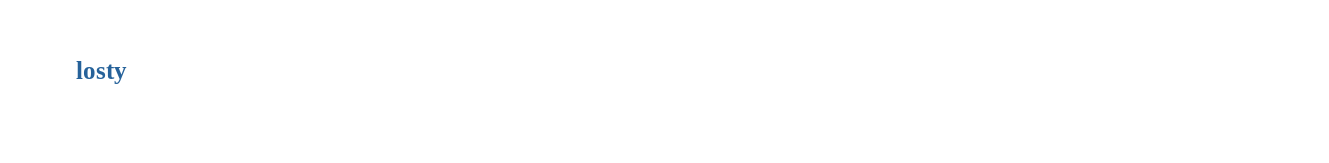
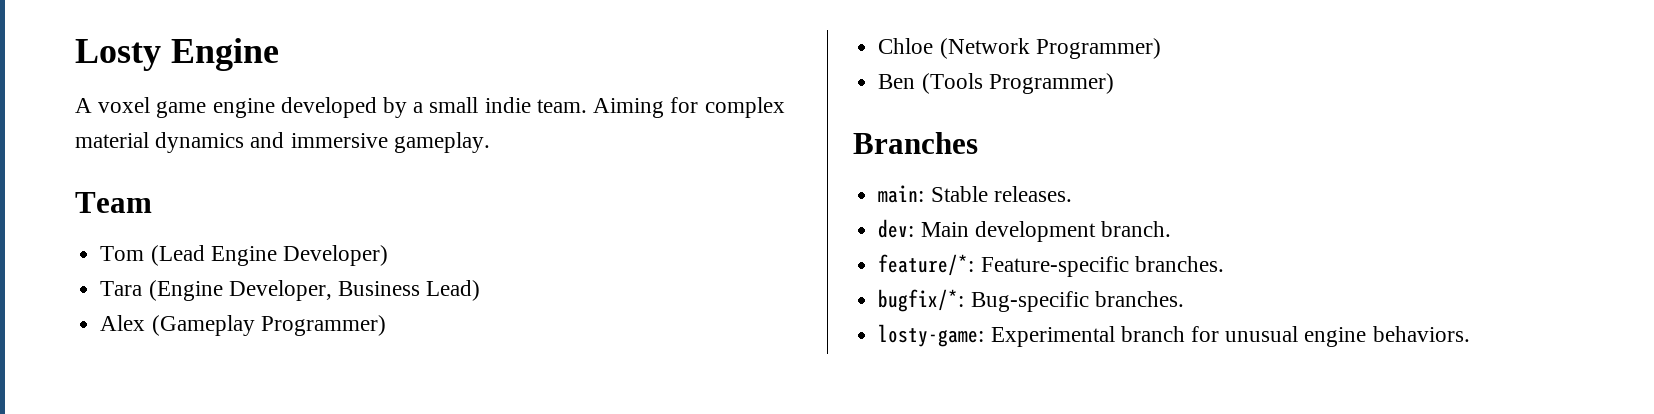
- losty
+ Losty Engine
+ A voxel game engine developed by a small indie team. Aiming for complex material dynamics and immersive gameplay.
+ Team
+ Tom (Lead Engine Developer)
+ Tara (Engine Developer, Business Lead)
+ Alex (Gameplay Programmer)
+ Chloe (Network Programmer)
+ Ben (Tools Programmer)
+ Branches
+ main: Stable releases.
+ dev: Main development branch.
+ feature/*: Feature-specific branches.
+ bugfix/*: Bug-specific branches.
+ losty-game: Experimental branch for unusual engine behaviors.

